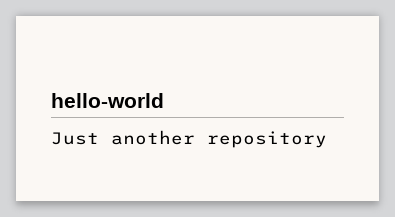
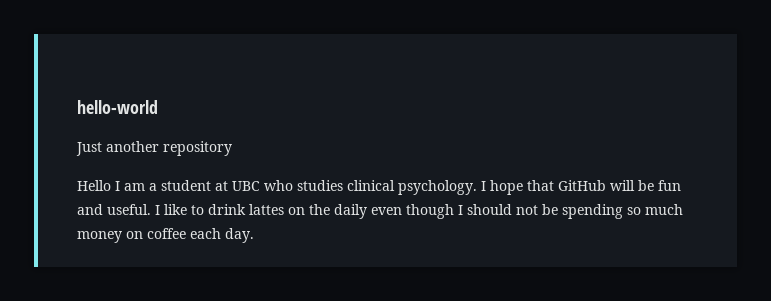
+ Hello I am a student at UBC who studies clinical psychology. I hope that GitHub will be fun and useful. I like to drink lattes on the daily even though I should not be spending so much money on coffee each day.

